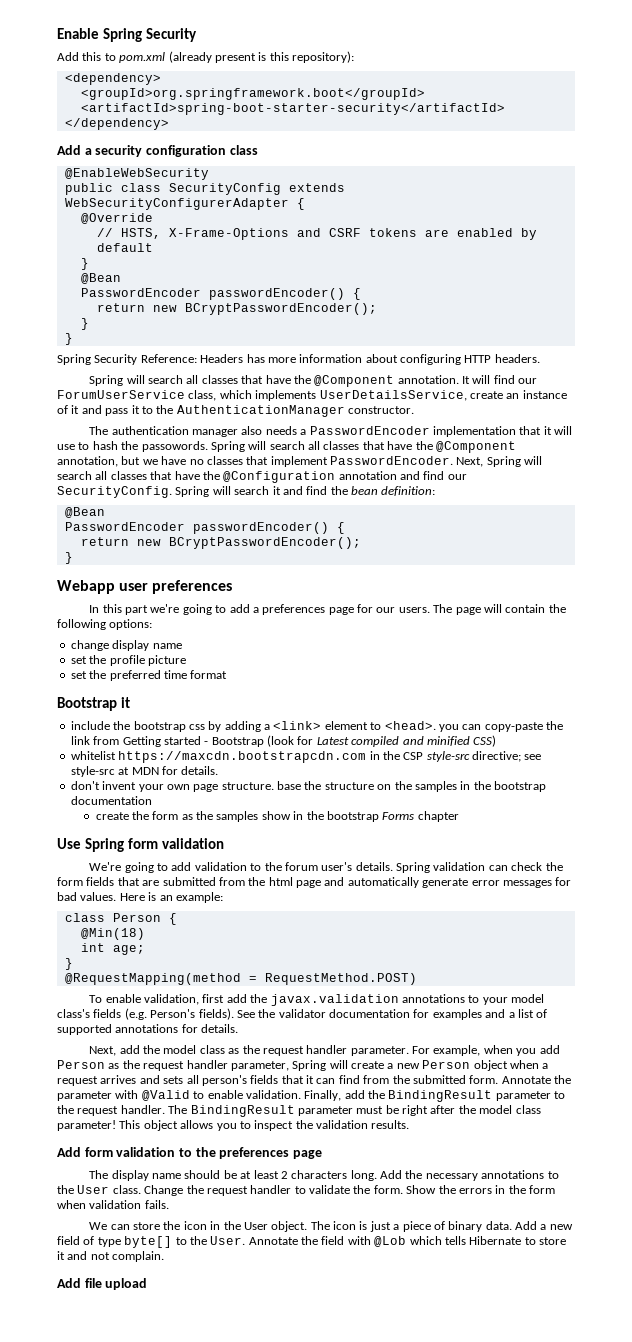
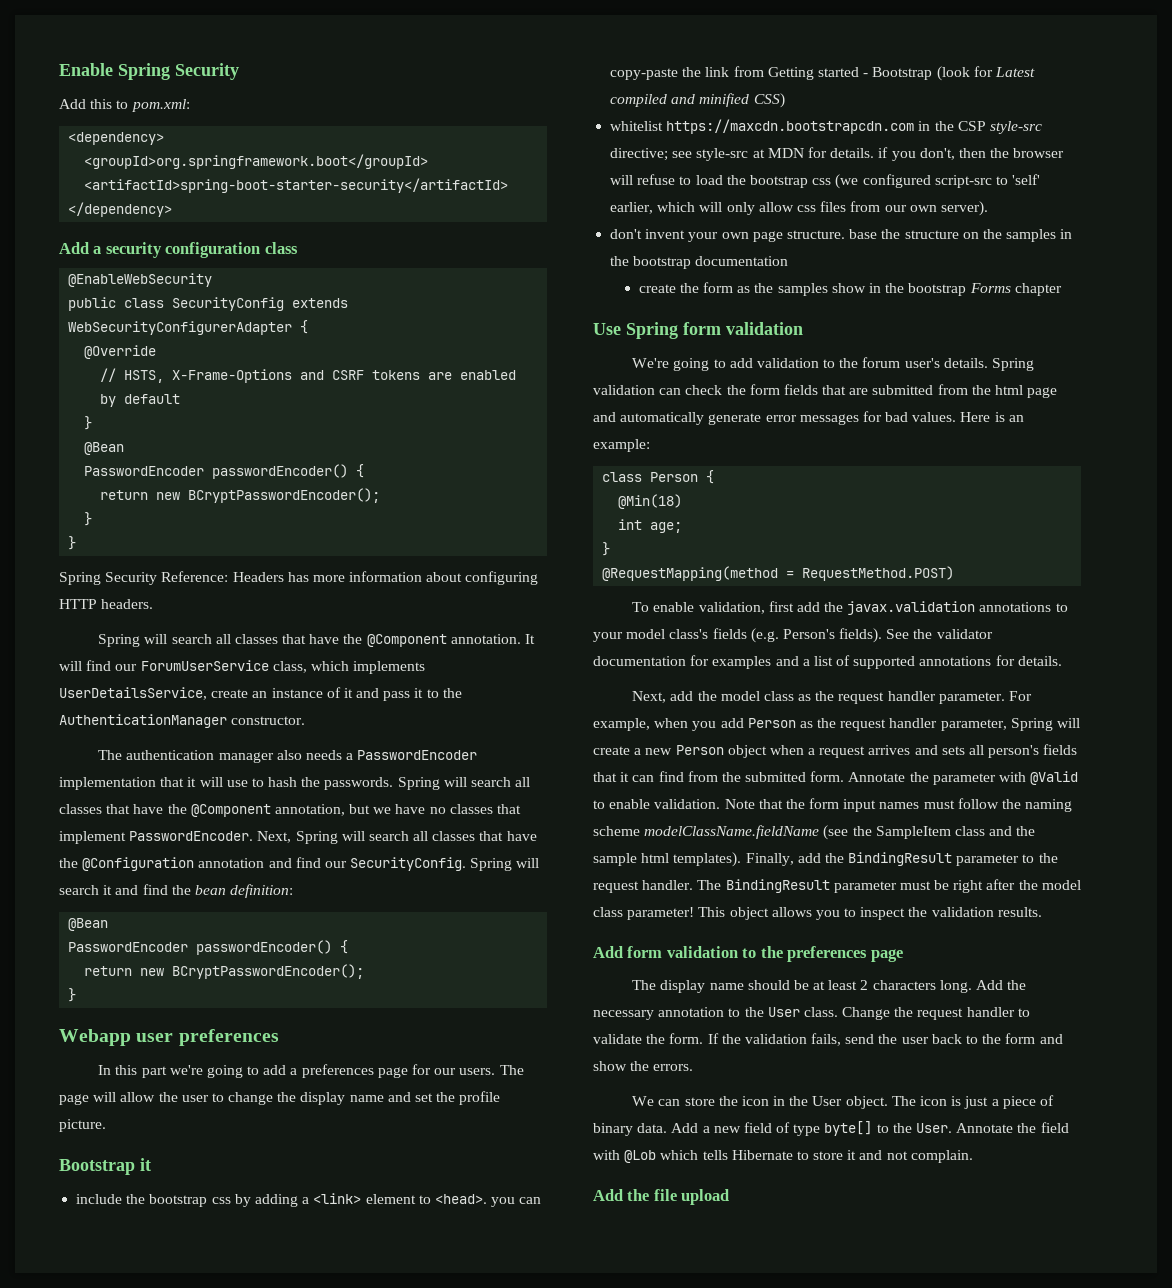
- Add this to pom.xml (already present is this repository):
+ Add this to pom.xml:
- The authentication manager also needs a PasswordEncoder implementation that it will use to hash the passowords.
+ The authentication manager also needs a PasswordEncoder implementation that it will use to hash the passwords.
- The page will contain the following options:
- change display name
- set the profile picture
- set the preferred time format
+ The page will allow the user to change the display name and set the profile picture.
- whitelist https://maxcdn.bootstrapcdn.com in the CSP style-src directive; see style-src at MDN for details.
+ whitelist https://maxcdn.bootstrapcdn.com in the CSP style-src directive; see style-src at MDN for details. if you don't, then the browser will refuse to load the bootstrap css (we configured script-src to 'self' earlier, which will only allow css files from our own server).
+ Note that the form input names must follow the naming scheme modelClassName.fieldName (see the SampleItem class and the sample html templates).
- Add the necessary annotations to the User class.
+ Add the necessary annotation to the User class.
- Show the errors in the form when validation fails.
+ If the validation fails, send the user back to the form and show the errors.
- Add file upload
+ Add the file upload

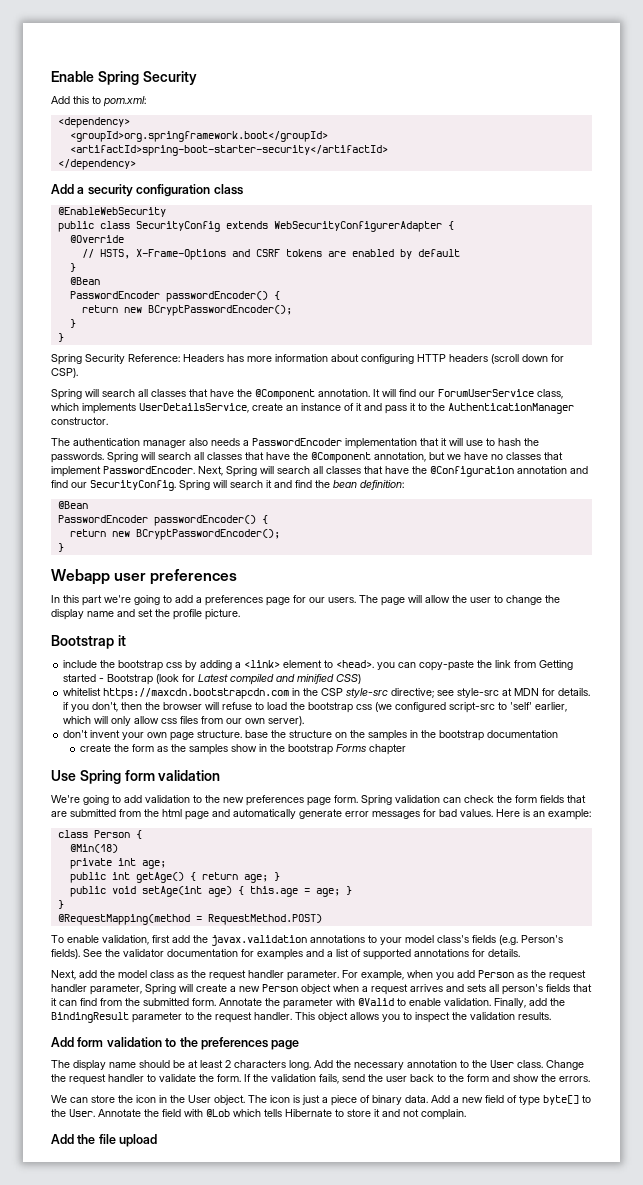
- Spring Security Reference: Headers has more information about configuring HTTP headers.
+ Spring Security Reference: Headers has more information about configuring HTTP headers (scroll down for CSP).
- We're going to add validation to the forum user's details.
+ We're going to add validation to the new preferences page form.
- int age;
+ private int age;
+ public int getAge() { return age; }
+ public void setAge(int age) { this.age = age; }
- Note that the form input names must follow the naming scheme modelClassName.fieldName (see the SampleItem class and the sample html templates).
- The BindingResult parameter must be right after the model class parameter!

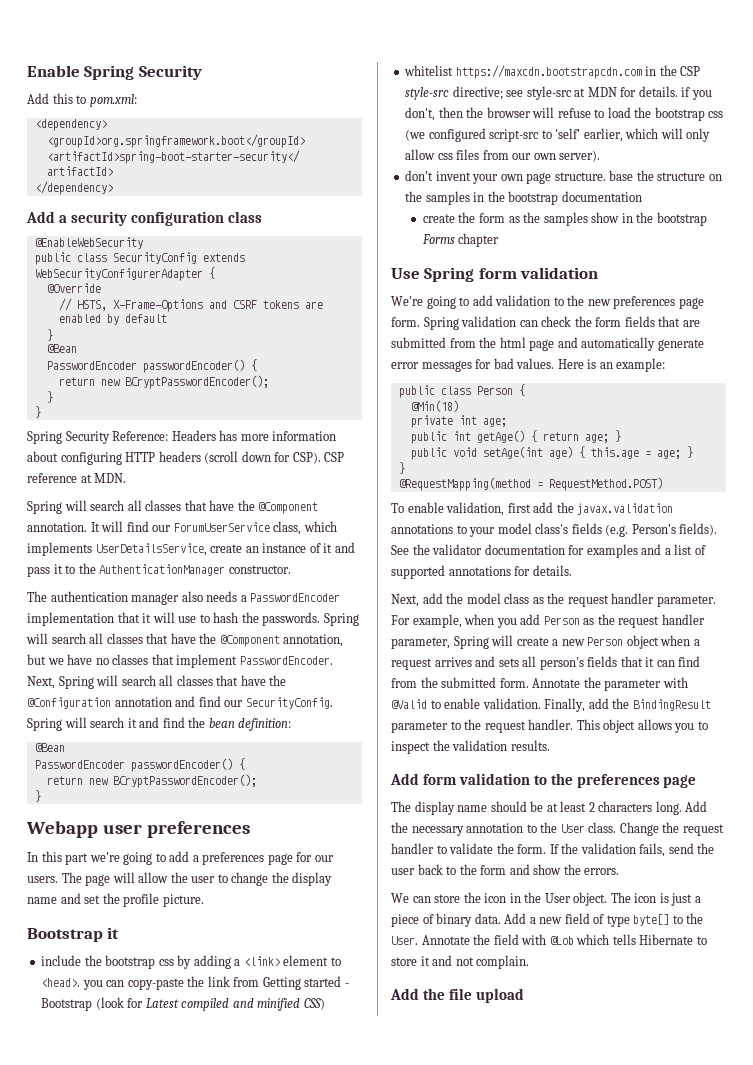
+ CSP reference at MDN.
- class Person {
+ public class Person {

